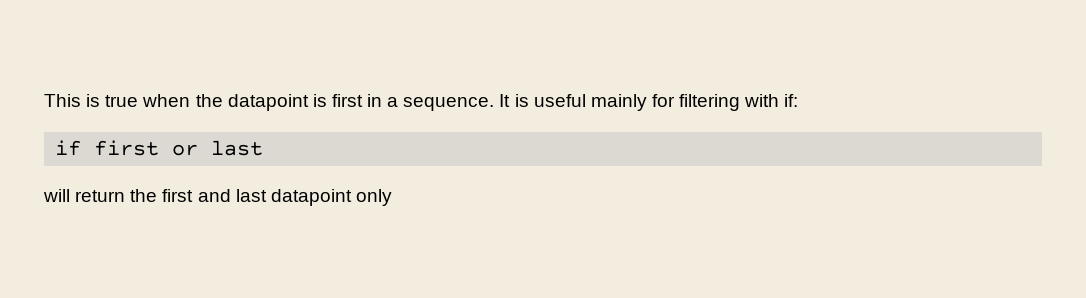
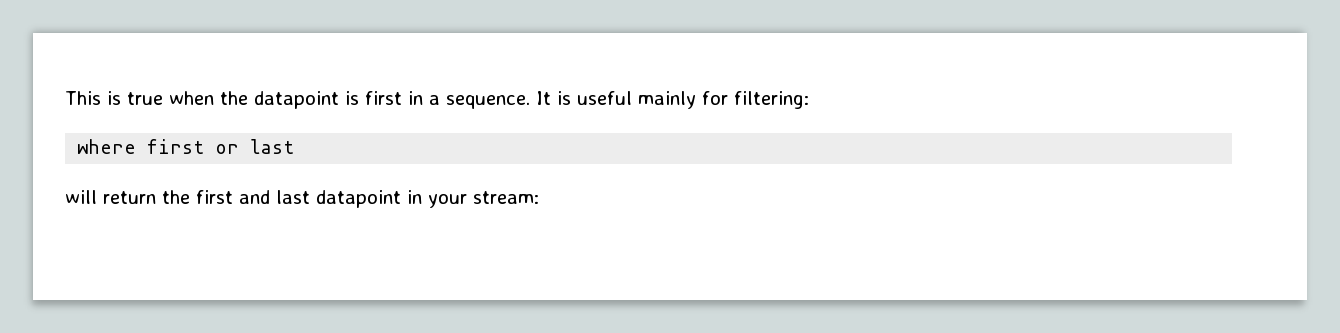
- It is useful mainly for filtering with if:
- if first or last
+ It is useful mainly for filtering:
+ where first or last
- will return the first and last datapoint only
+ will return the first and last datapoint in your stream:

